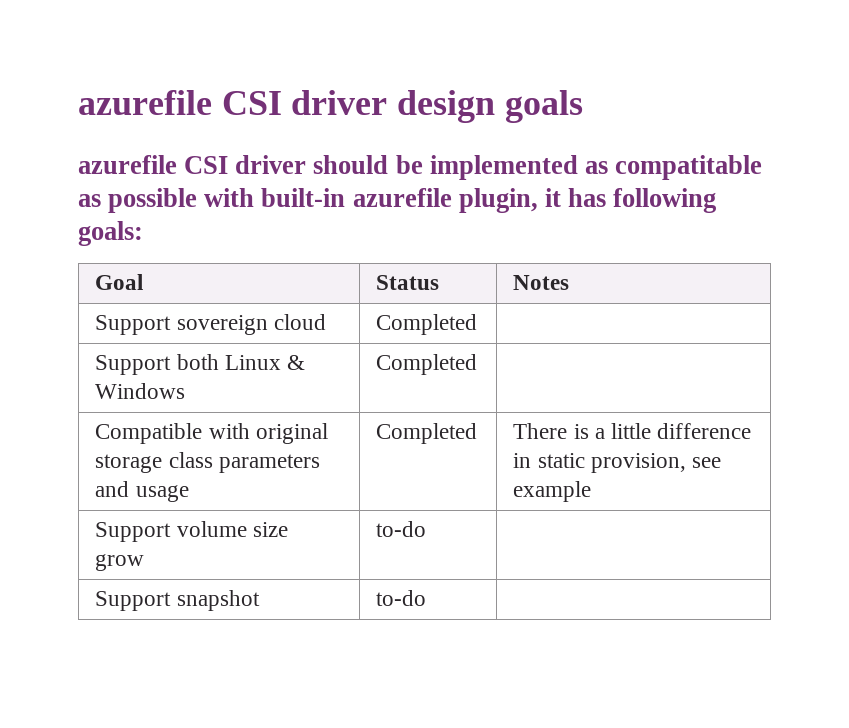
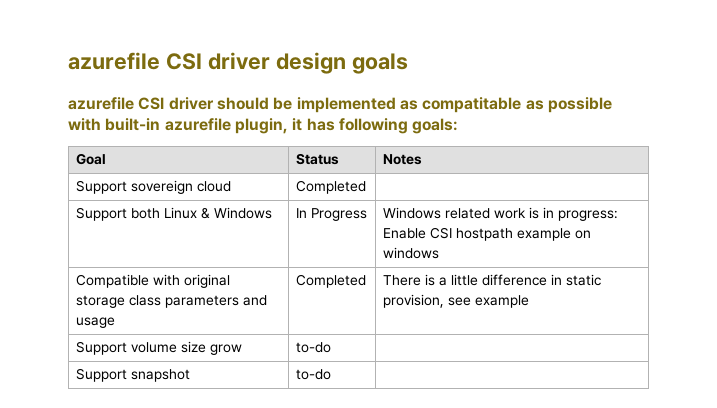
- Support both Linux & Windows | Completed |
+ Support both Linux & Windows | In Progress | Windows related work is in progress: Enable CSI hostpath example on windows

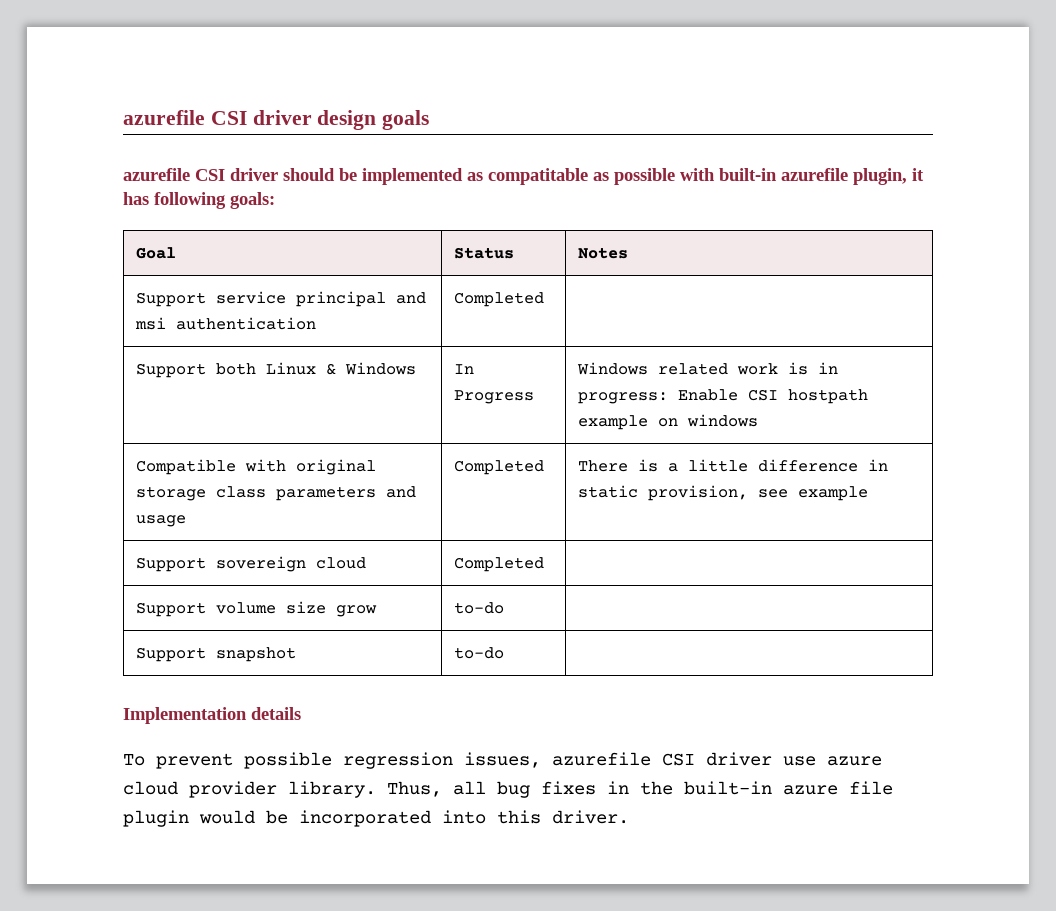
- Support sovereign cloud | Completed |
+ Support service principal and msi authentication | Completed |
+ Support sovereign cloud | Completed |
+ Implementation details
+ To prevent possible regression issues, azurefile CSI driver use azure cloud provider library. Thus, all bug fixes in the built-in azure file plugin would be incorporated into this driver.

